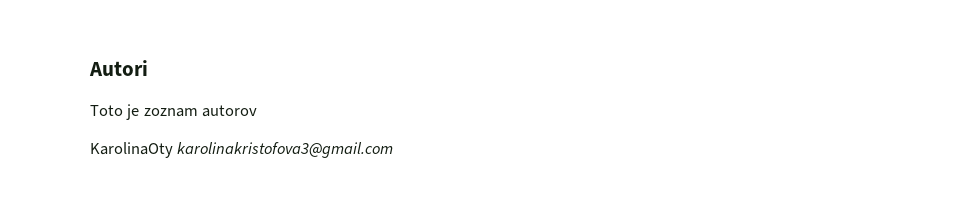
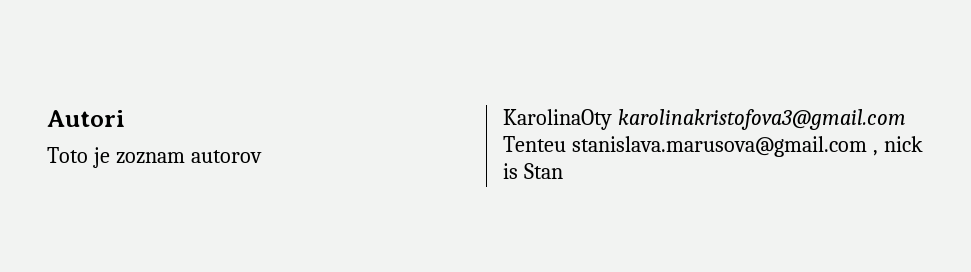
- KarolinaOty karolinakristofova3@gmail.com
+ KarolinaOty karolinakristofova3@gmail.com Tenteu stanislava.marusova@gmail.com , nick is Stan

